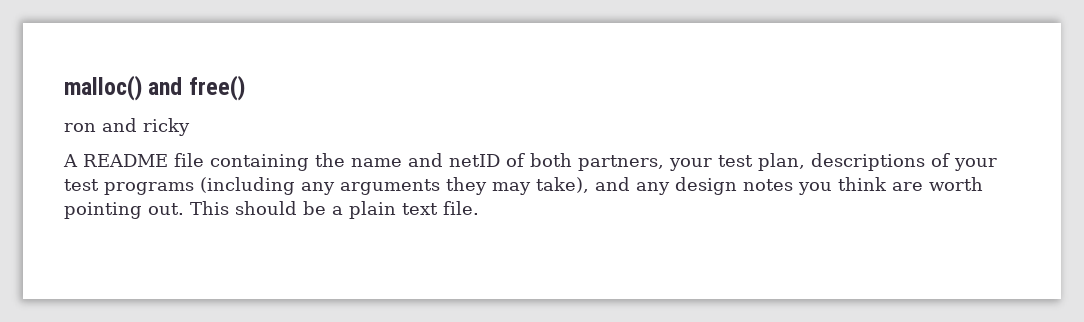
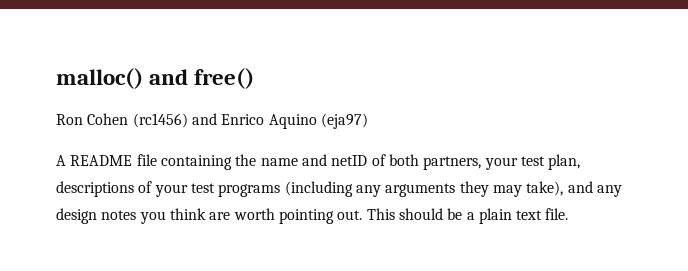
- ron and ricky
+ Ron Cohen (rc1456) and Enrico Aquino (eja97)

